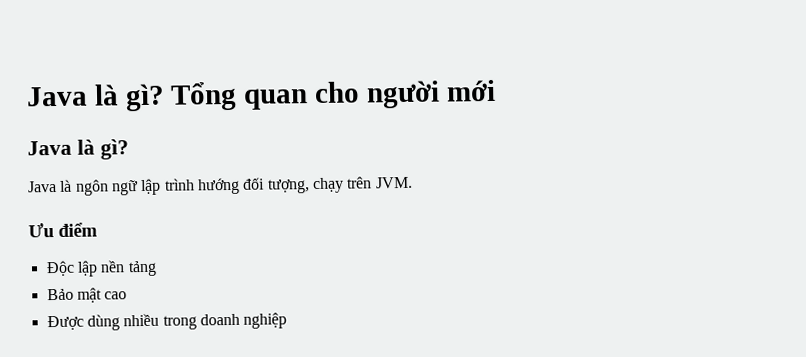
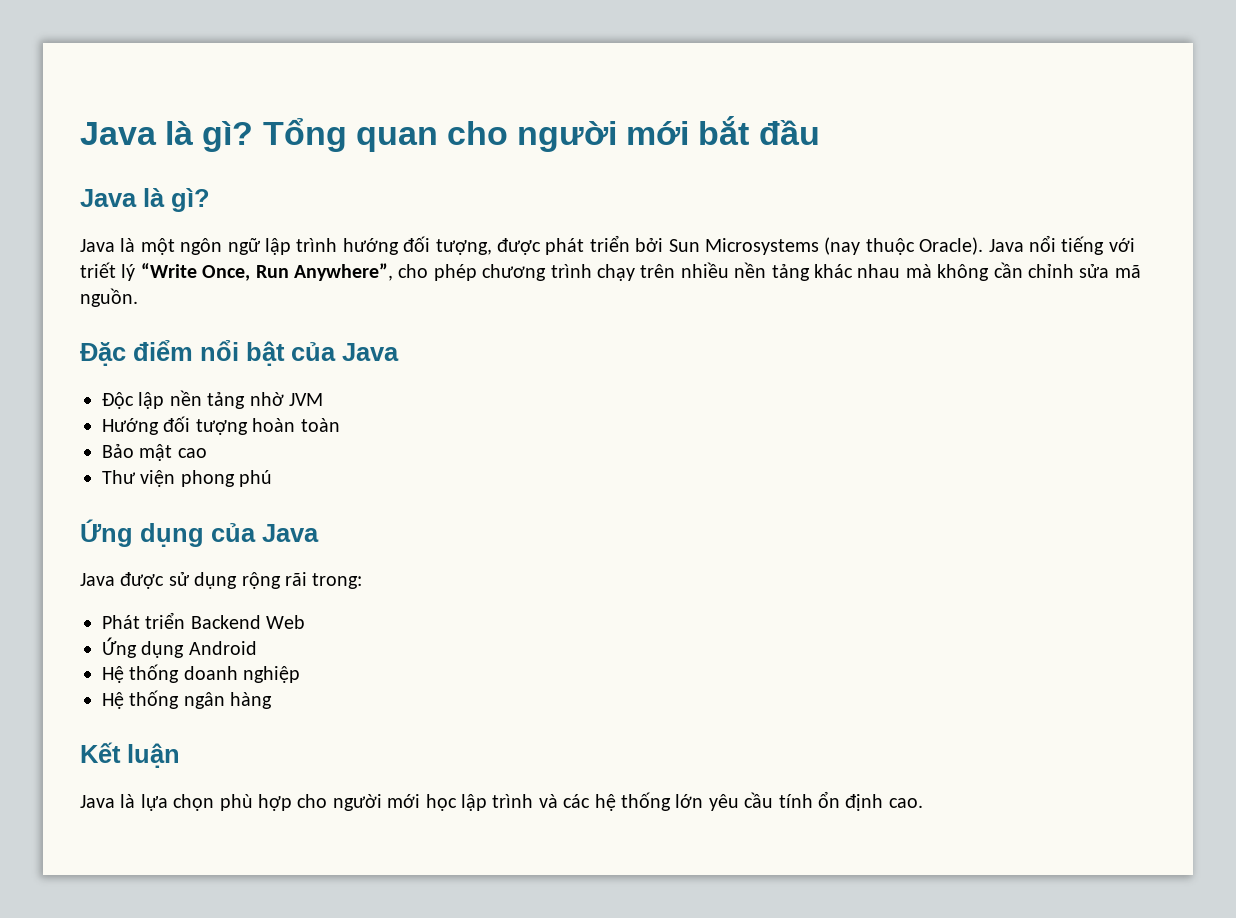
- Tổng quan cho người mới
+ Tổng quan cho người mới bắt đầu
- Java là ngôn ngữ lập trình hướng đối tượng, chạy trên JVM.
- Ưu điểm
- Độc lập nền tảng
+ Java là một ngôn ngữ lập trình hướng đối tượng, được phát triển bởi Sun Microsystems (nay thuộc Oracle). Java nổi tiếng với triết lý “Write Once, Run Anywhere”, cho phép chương trình chạy trên nhiều nền tảng khác nhau mà không cần chỉnh sửa mã nguồn.
+ Đặc điểm nổi bật của Java
+ Độc lập nền tảng nhờ JVM
+ Hướng đối tượng hoàn toàn
  Bảo mật cao
- Được dùng nhiều trong doanh nghiệp
+ Thư viện phong phú
+ Ứng dụng của Java
+ Java được sử dụng rộng rãi trong:
+ Phát triển Backend Web
+ Ứng dụng Android
+ Hệ thống doanh nghiệp
+ Hệ thống ngân hàng
+ Kết luận
+ Java là lựa chọn phù hợp cho người mới học lập trình và các hệ thống lớn yêu cầu tính ổn định cao.

